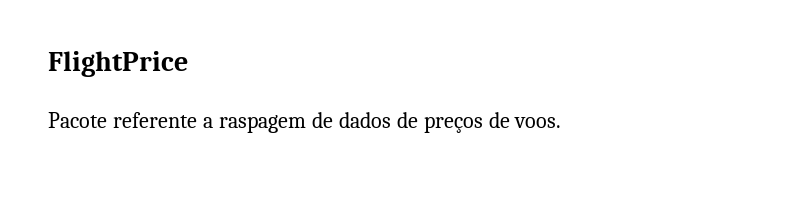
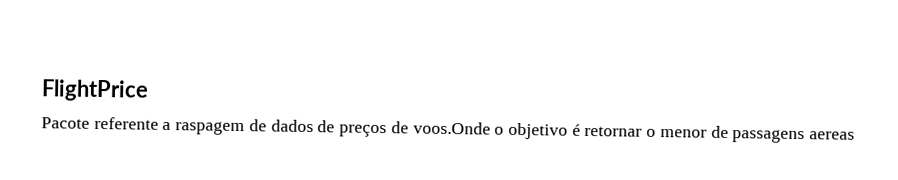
- Pacote referente a raspagem de dados de preços de voos.
+ Pacote referente a raspagem de dados de preços de voos.Onde o objetivo é retornar o menor de passagens aereas

